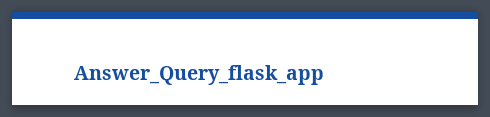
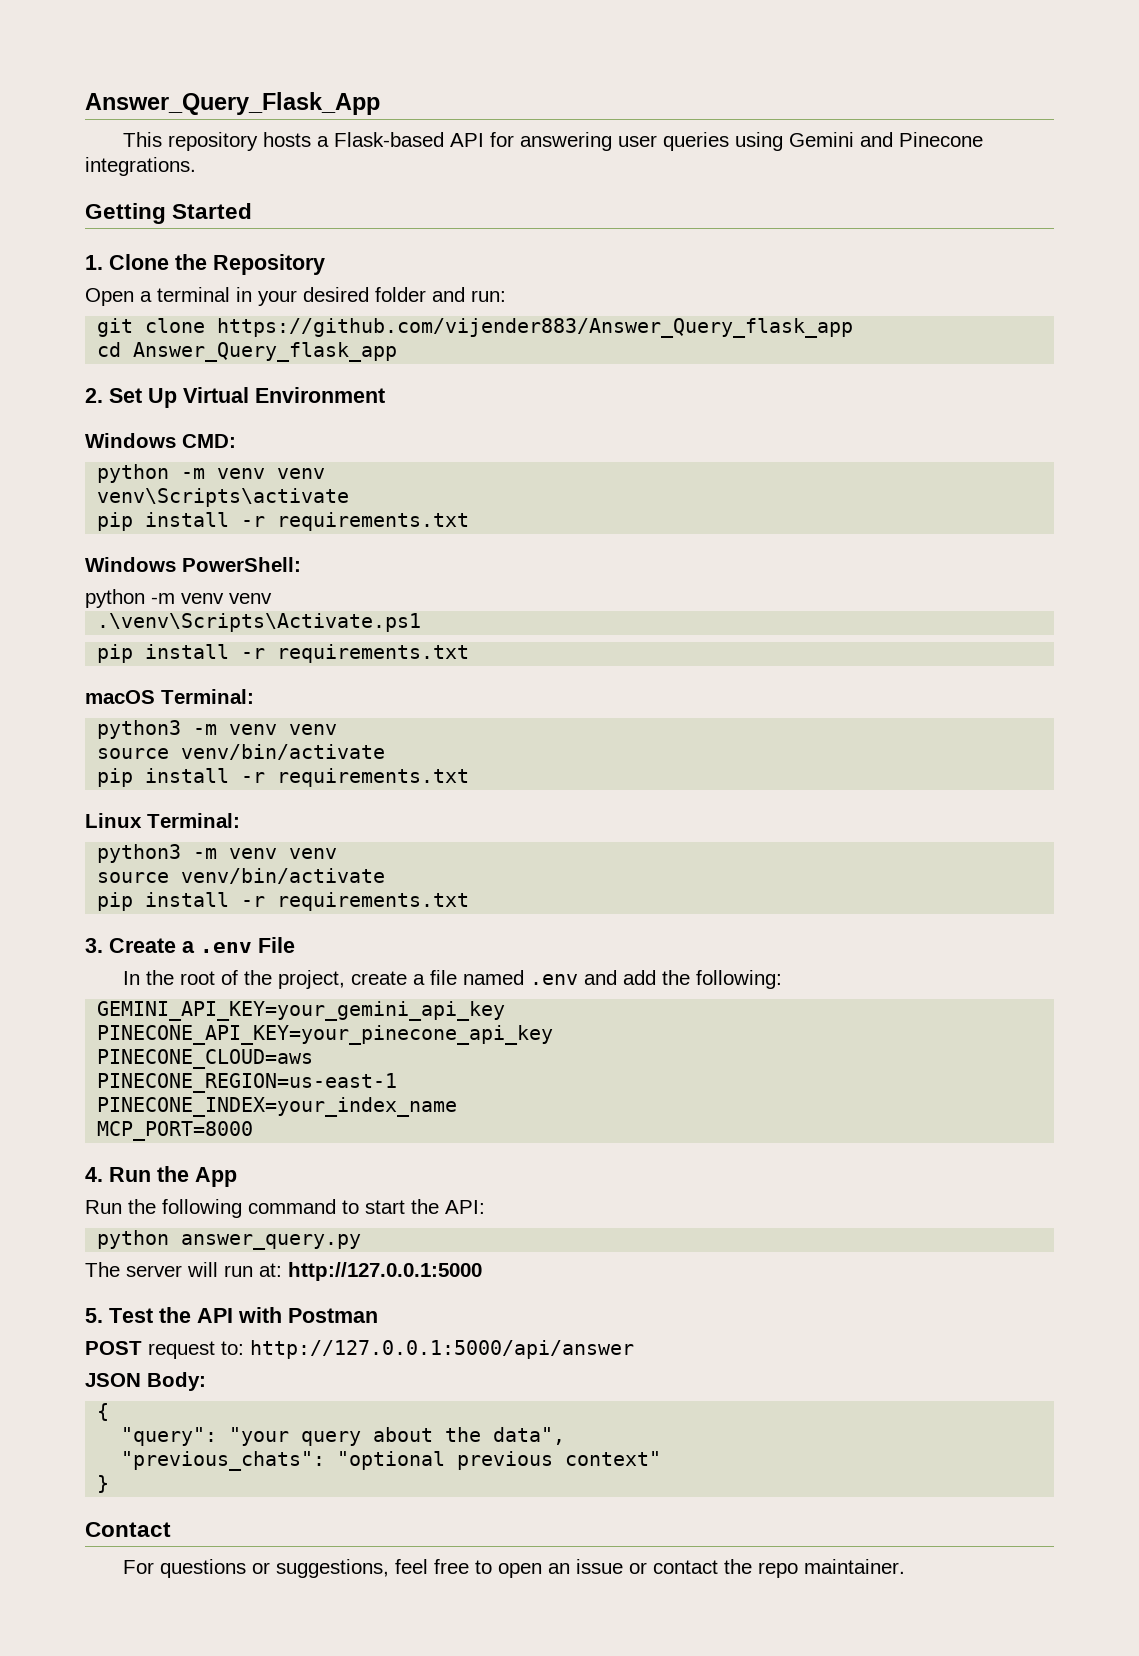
- Answer_Query_flask_app
+ Answer_Query_Flask_App
+ This repository hosts a Flask-based API for answering user queries using Gemini and Pinecone integrations.
+ Getting Started
+ 1. Clone the Repository
+ Open a terminal in your desired folder and run:
+ git clone https://github.com/vijender883/Answer_Query_flask_app
+ cd Answer_Query_flask_app
+ 2. Set Up Virtual Environment
+ Windows CMD:
+ python -m venv venv
+ venv\Scripts\activate
+ pip install -r requirements.txt
+ Windows PowerShell:
+ python -m venv venv
+ .\venv\Scripts\Activate.ps1
+ pip install -r requirements.txt
+ macOS Terminal:
+ python3 -m venv venv
+ source venv/bin/activate
+ pip install -r requirements.txt
+ Linux Terminal:
+ python3 -m venv venv
+ source venv/bin/activate
+ pip install -r requirements.txt
+ 3. Create a .env File
+ In the root of the project, create a file named .env and add the following:
+ GEMINI_API_KEY=your_gemini_api_key
+ PINECONE_API_KEY=your_pinecone_api_key
+ PINECONE_CLOUD=aws
+ PINECONE_REGION=us-east-1
+ PINECONE_INDEX=your_index_name
+ MCP_PORT=8000
+ 4. Run the App
+ Run the following command to start the API:
+ python answer_query.py
+ The server will run at: http://127.0.0.1:5000
+ 5. Test the API with Postman
+ POST request to: http://127.0.0.1:5000/api/answer
+ JSON Body:
+ {
+ "query": "your query about the data",
+ "previous_chats": "optional previous context"
+ }
+ Contact
+ For questions or suggestions, feel free to open an issue or contact the repo maintainer.

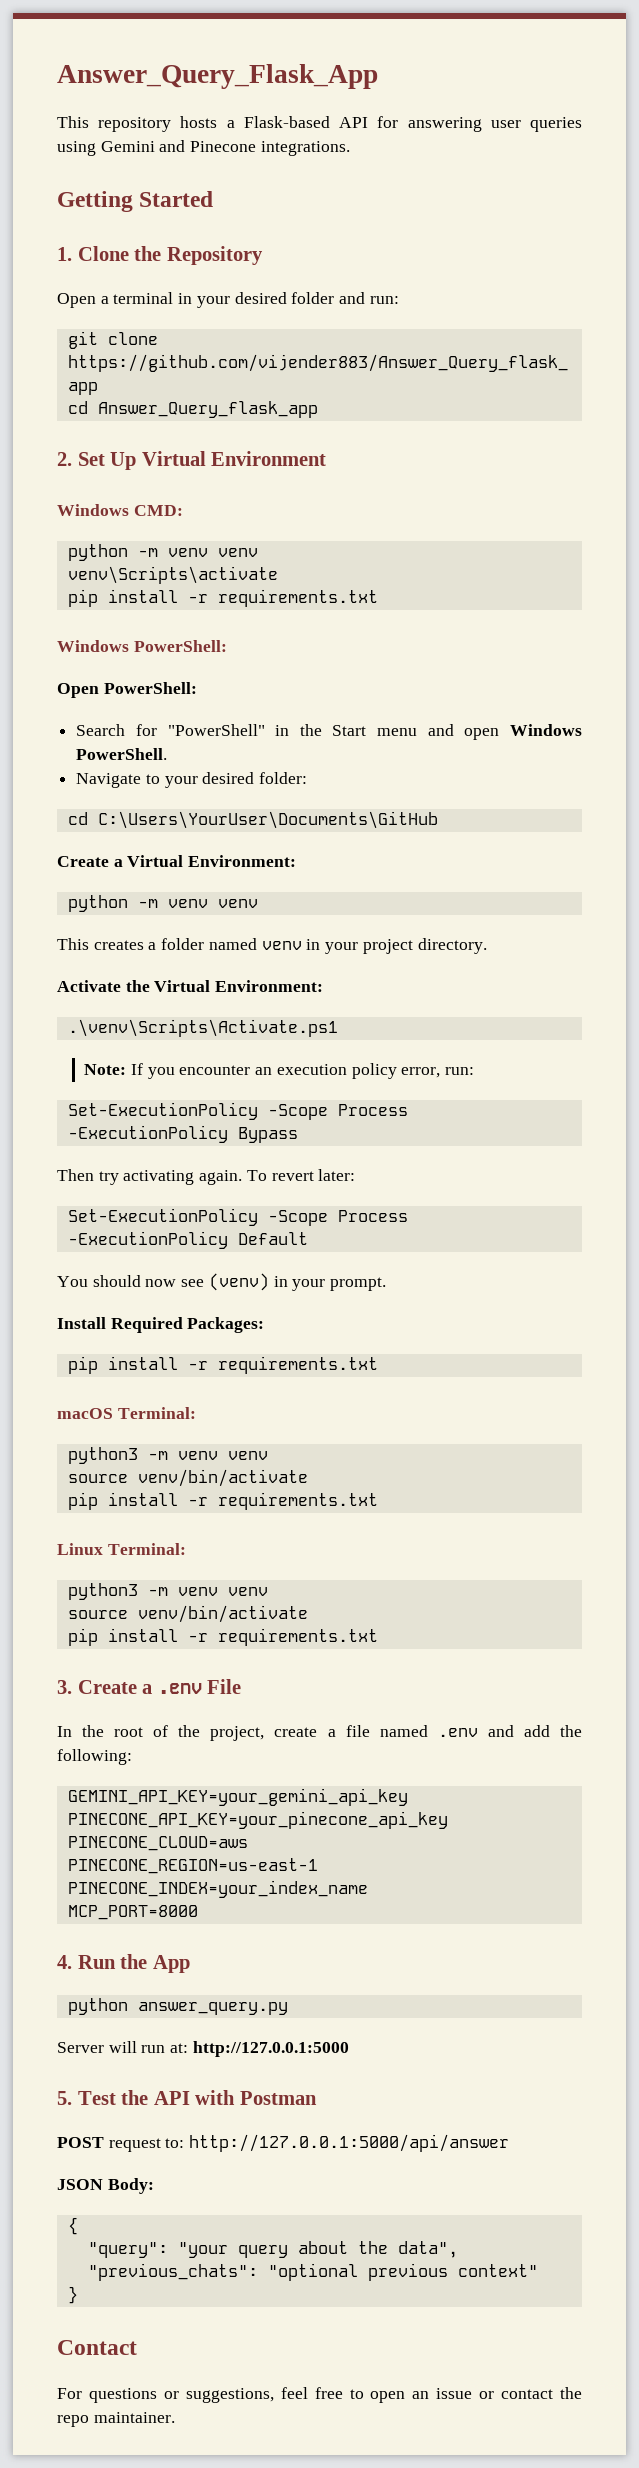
  Windows PowerShell:
+ Open PowerShell:
+ Search for "PowerShell" in the Start menu and open Windows PowerShell.
+ Navigate to your desired folder:
+ cd C:\Users\YourUser\Documents\GitHub
+ Create a Virtual Environment:
  python -m venv venv
+ This creates a folder named venv in your project directory.
+ Activate the Virtual Environment:
  .\venv\Scripts\Activate.ps1
+ Note: If you encounter an execution policy error, run:
+ Set-ExecutionPolicy -Scope Process -ExecutionPolicy Bypass
+ Then try activating again. To revert later:
+ Set-ExecutionPolicy -Scope Process -ExecutionPolicy Default
+ You should now see (venv) in your prompt.
+ Install Required Packages:
- Run the following command to start the API:
- The server will run at: http://127.0.0.1:5000
+ Server will run at: http://127.0.0.1:5000

